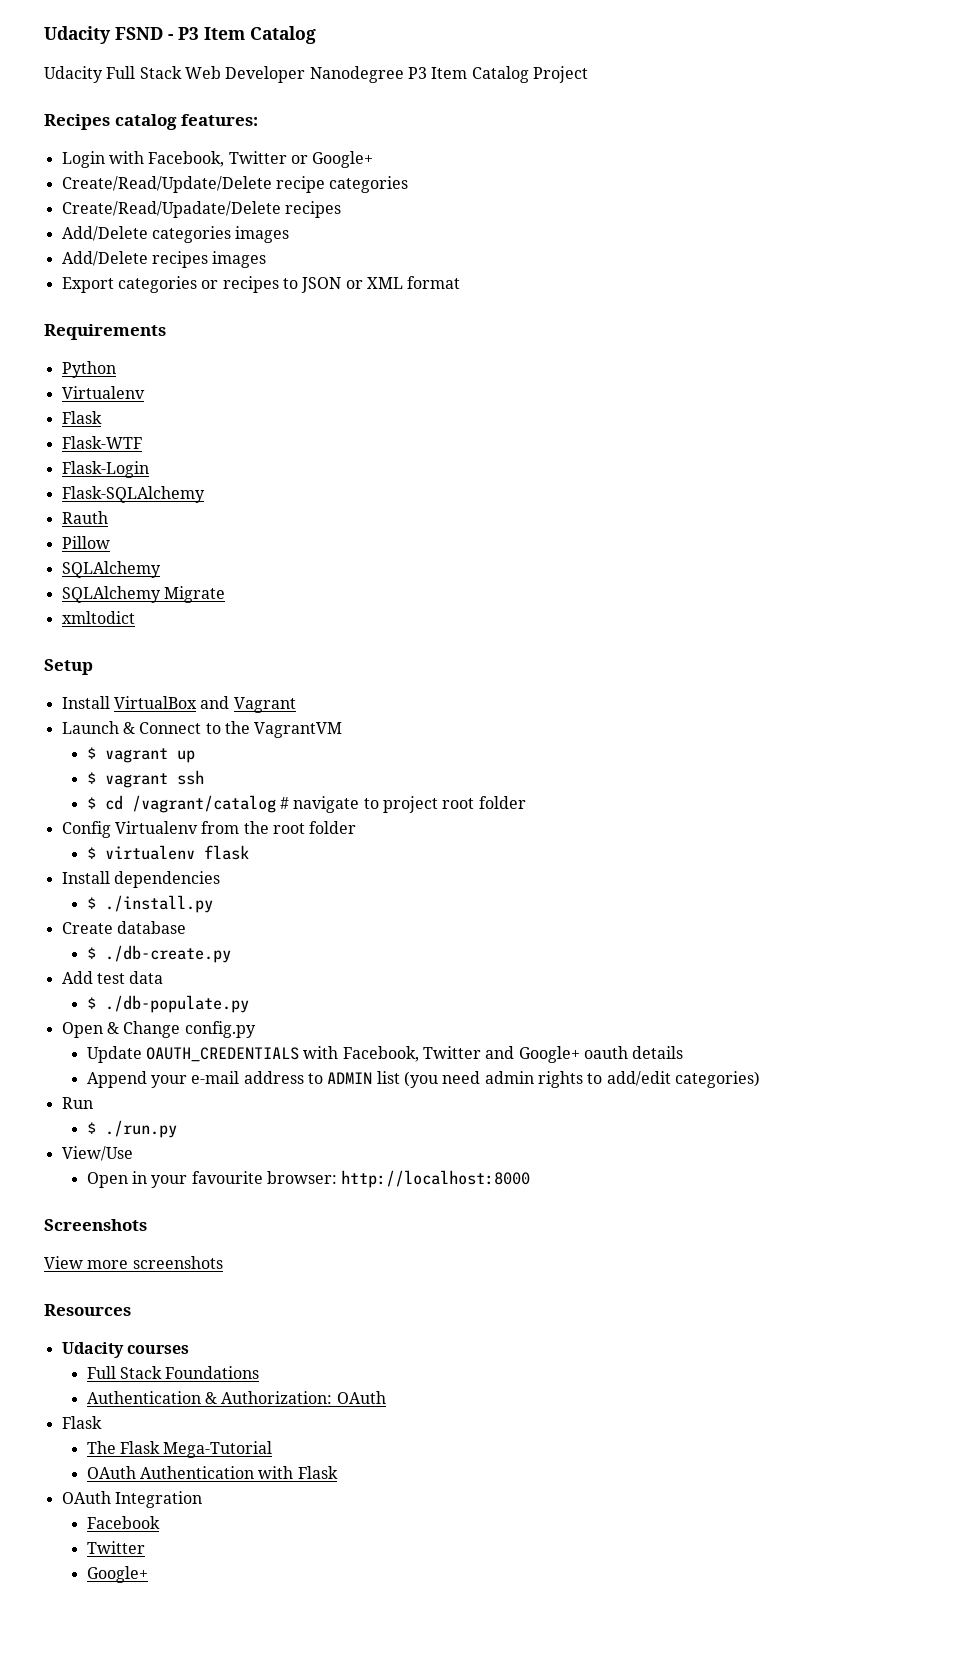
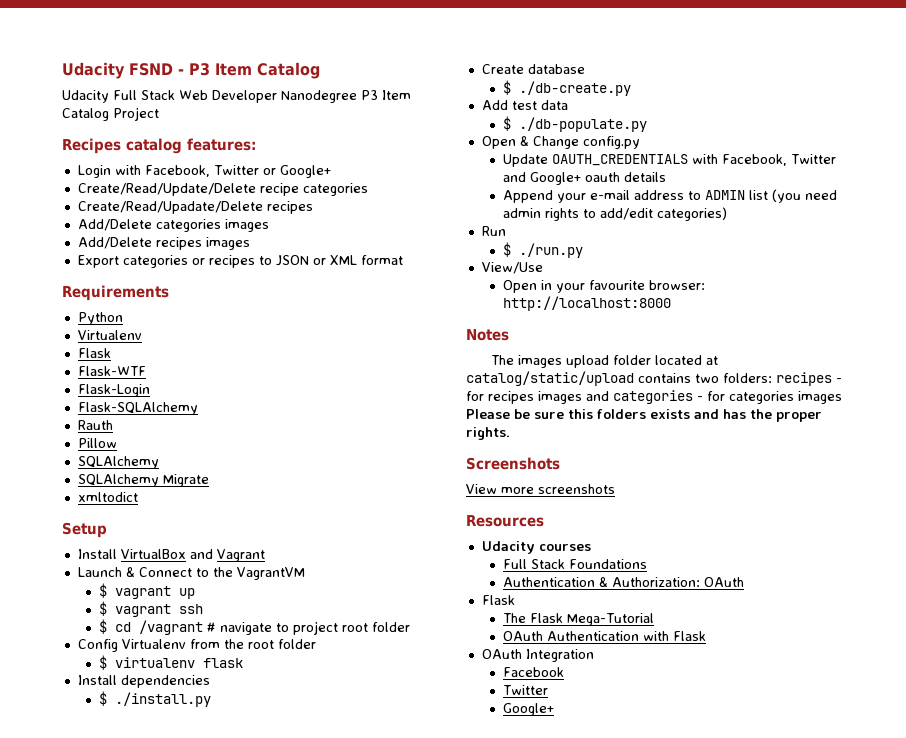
- $ cd /vagrant/catalog # navigate to project root folder
+ $ cd /vagrant # navigate to project root folder
+ Notes
+ The images upload folder located at catalog/static/upload contains two folders: recipes - for recipes images and categories - for categories images Please be sure this folders exists and has the proper rights.

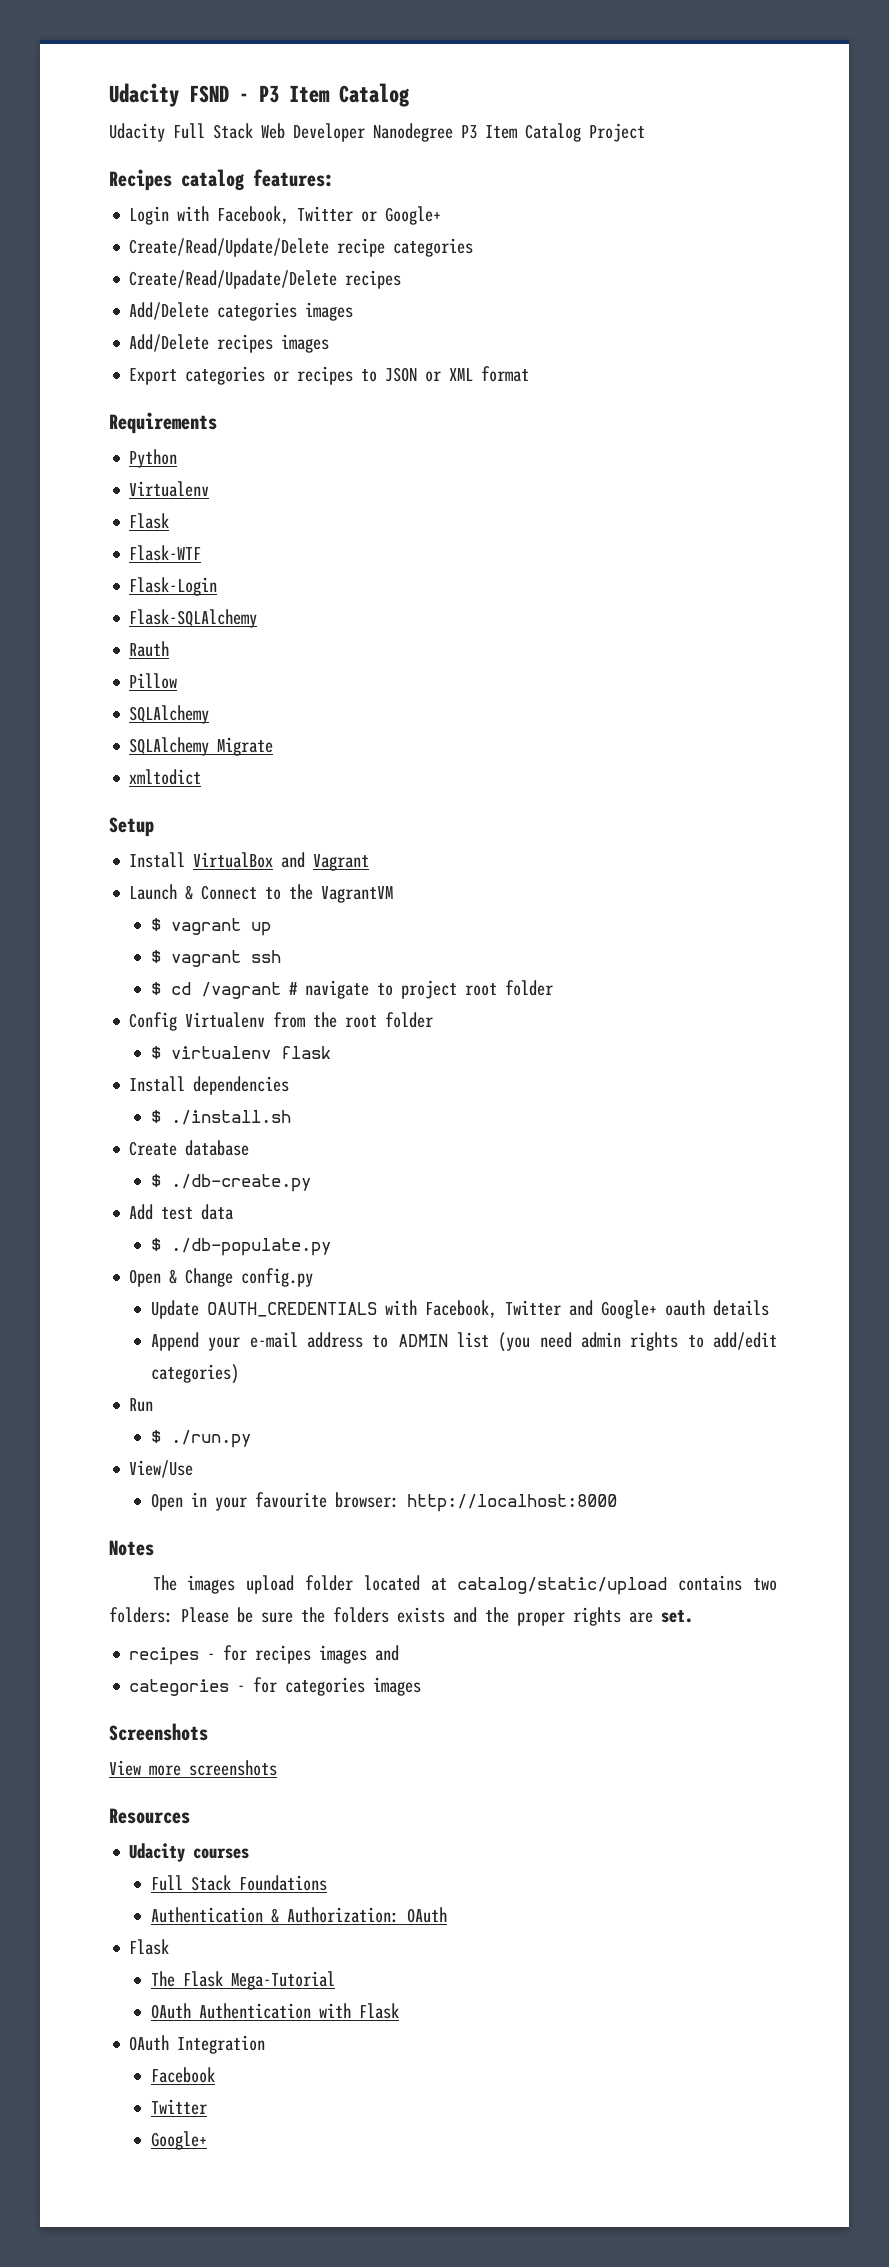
- $ ./install.py
+ $ ./install.sh
- The images upload folder located at catalog/static/upload contains two folders: recipes - for recipes images and categories - for categories images Please be sure this folders exists and has the proper rights.
+ The images upload folder located at catalog/static/upload contains two folders: Please be sure the folders exists and the proper rights are set.
+ recipes - for recipes images and
+ categories - for categories images

